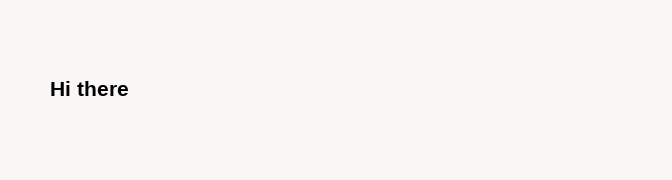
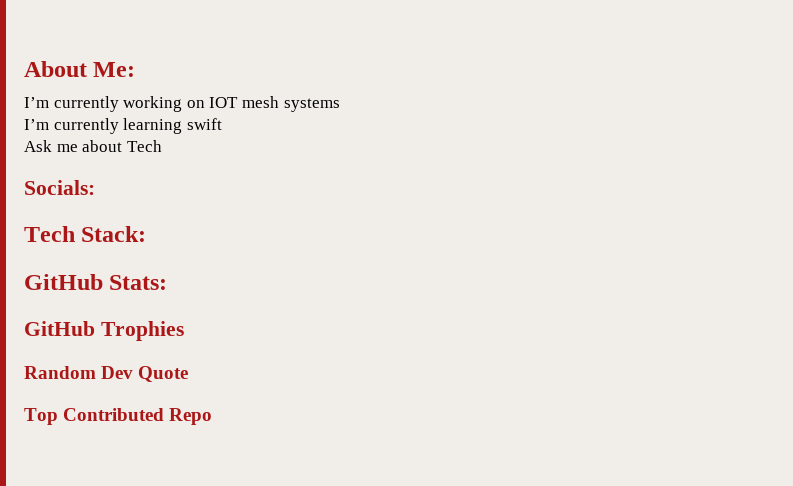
- Hi there
+ About Me:
+ I’m currently working on IOT mesh systems
+ I’m currently learning swift
+ Ask me about Tech
+ Socials:
+ Tech Stack:
+ GitHub Stats:
+ GitHub Trophies
+ Random Dev Quote
+ Top Contributed Repo

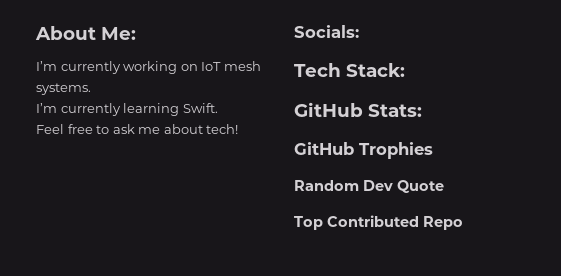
- I’m currently working on IOT mesh systems
+ I’m currently working on IoT mesh systems.
- I’m currently learning swift
- Ask me about Tech
+ I’m currently learning Swift.
+ Feel free to ask me about tech!

